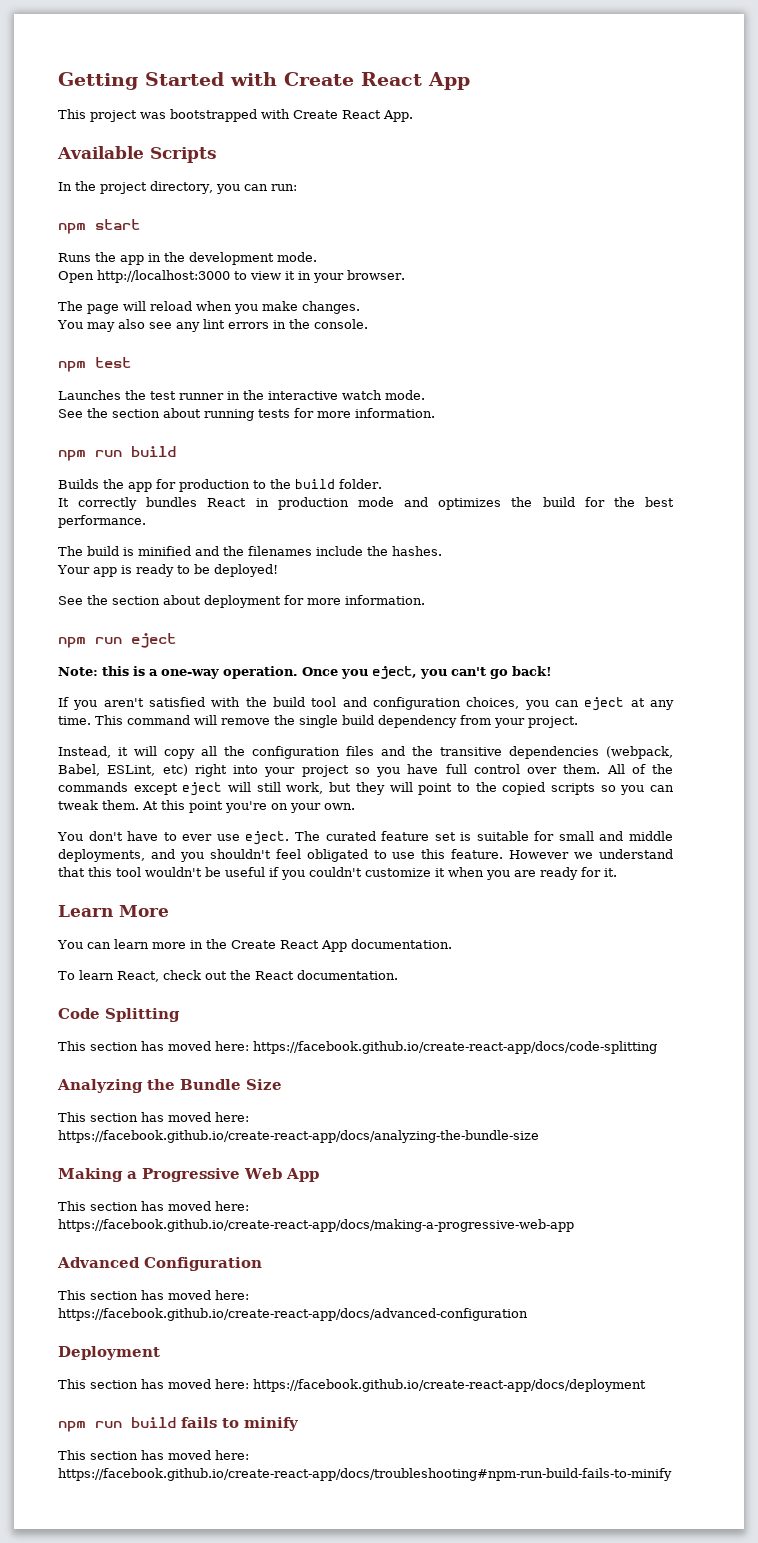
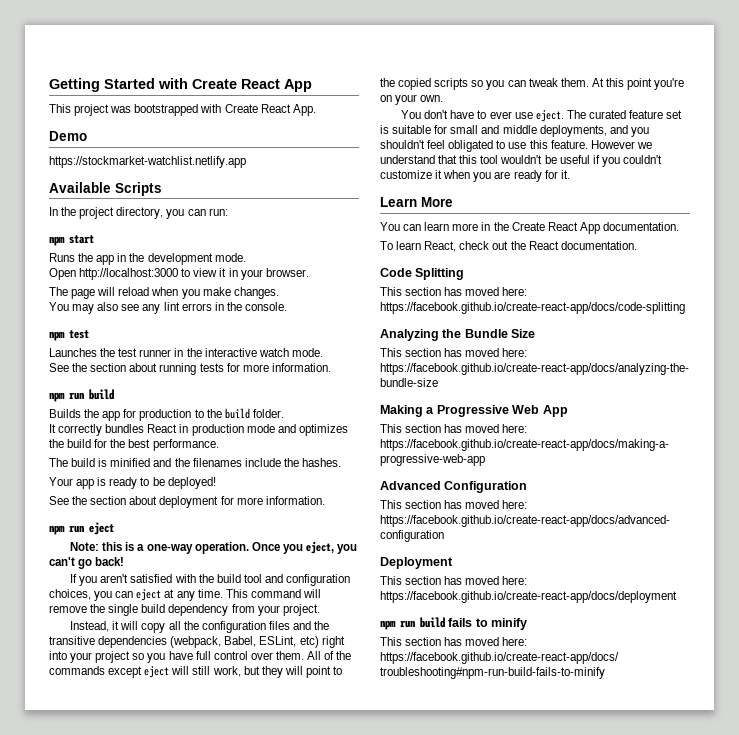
+ Demo
+ https://stockmarket-watchlist.netlify.app

